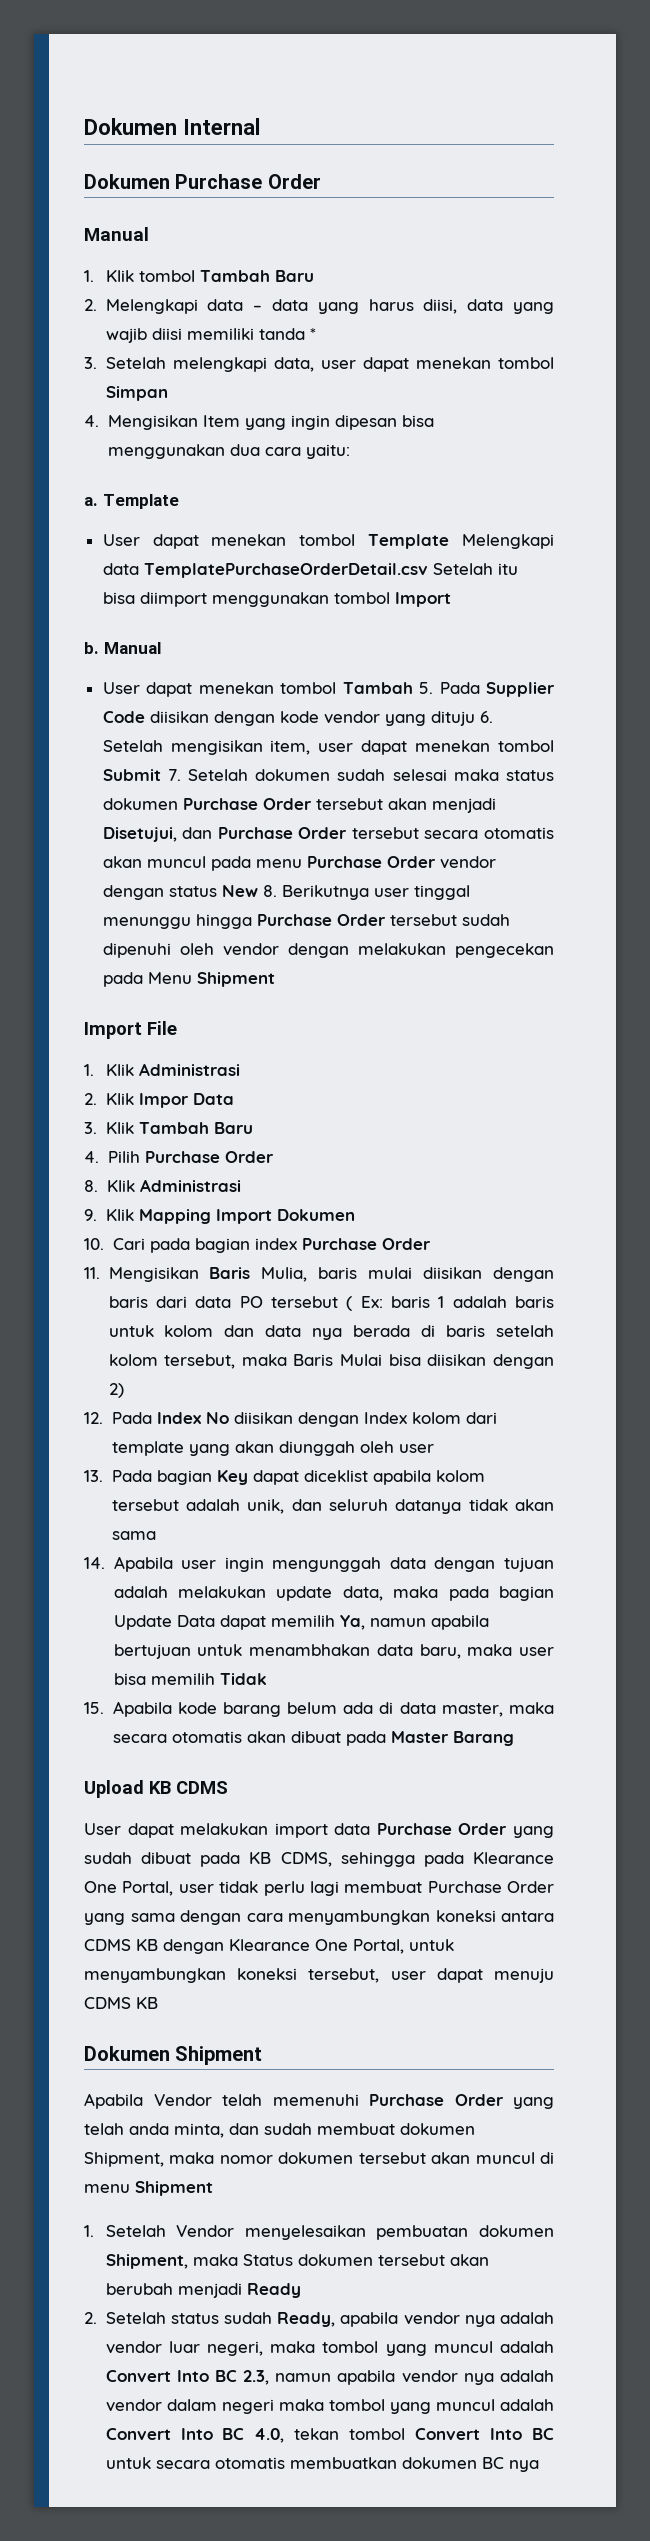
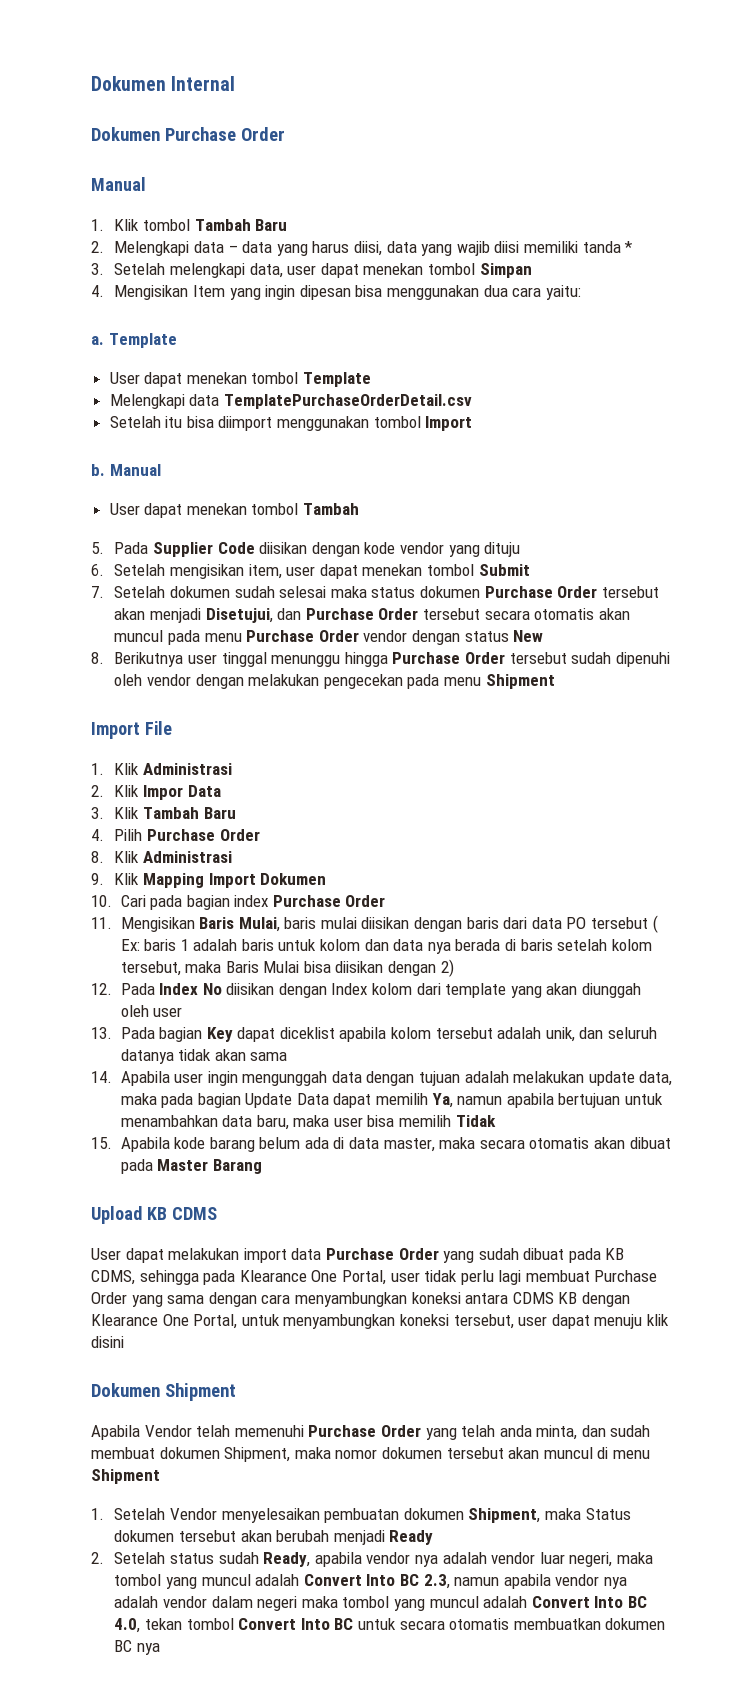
- User dapat menekan tombol Template Melengkapi data TemplatePurchaseOrderDetail.csv Setelah itu bisa diimport menggunakan tombol Import
+ User dapat menekan tombol Template
+ Melengkapi data TemplatePurchaseOrderDetail.csv
+ Setelah itu bisa diimport menggunakan tombol Import
- User dapat menekan tombol Tambah 5. Pada Supplier Code diisikan dengan kode vendor yang dituju 6. Setelah mengisikan item, user dapat menekan tombol Submit 7. Setelah dokumen sudah selesai maka status dokumen Purchase Order tersebut akan menjadi Disetujui, dan Purchase Order tersebut secara otomatis akan muncul pada menu Purchase Order vendor dengan status New 8. Berikutnya user tinggal menunggu hingga Purchase Order tersebut sudah dipenuhi oleh vendor dengan melakukan pengecekan pada Menu Shipment
+ User dapat menekan tombol Tambah
+ 5. Pada Supplier Code diisikan dengan kode vendor yang dituju
+ 6. Setelah mengisikan item, user dapat menekan tombol Submit
+ 7. Setelah dokumen sudah selesai maka status dokumen Purchase Order tersebut akan menjadi Disetujui, dan Purchase Order tersebut secara otomatis akan muncul pada menu Purchase Order vendor dengan status New
+ 8. Berikutnya user tinggal menunggu hingga Purchase Order tersebut sudah dipenuhi oleh vendor dengan melakukan pengecekan pada menu Shipment
- 11. Mengisikan Baris Mulia, baris mulai diisikan dengan baris dari data PO tersebut ( Ex: baris 1 adalah baris untuk kolom dan data nya berada di baris setelah kolom tersebut, maka Baris Mulai bisa diisikan dengan 2)
+ 11. Mengisikan Baris Mulai, baris mulai diisikan dengan baris dari data PO tersebut ( Ex: baris 1 adalah baris untuk kolom dan data nya berada di baris setelah kolom tersebut, maka Baris Mulai bisa diisikan dengan 2)
- 14. Apabila user ingin mengunggah data dengan tujuan adalah melakukan update data, maka pada bagian Update Data dapat memilih Ya, namun apabila bertujuan untuk menambhakan data baru, maka user bisa memilih Tidak
+ 14. Apabila user ingin mengunggah data dengan tujuan adalah melakukan update data, maka pada bagian Update Data dapat memilih Ya, namun apabila bertujuan untuk menambahkan data baru, maka user bisa memilih Tidak
- User dapat melakukan import data Purchase Order yang sudah dibuat pada KB CDMS, sehingga pada Klearance One Portal, user tidak perlu lagi membuat Purchase Order yang sama dengan cara menyambungkan koneksi antara CDMS KB dengan Klearance One Portal, untuk menyambungkan koneksi tersebut, user dapat menuju CDMS KB
+ User dapat melakukan import data Purchase Order yang sudah dibuat pada KB CDMS, sehingga pada Klearance One Portal, user tidak perlu lagi membuat Purchase Order yang sama dengan cara menyambungkan koneksi antara CDMS KB dengan Klearance One Portal, untuk menyambungkan koneksi tersebut, user dapat menuju klik disini

